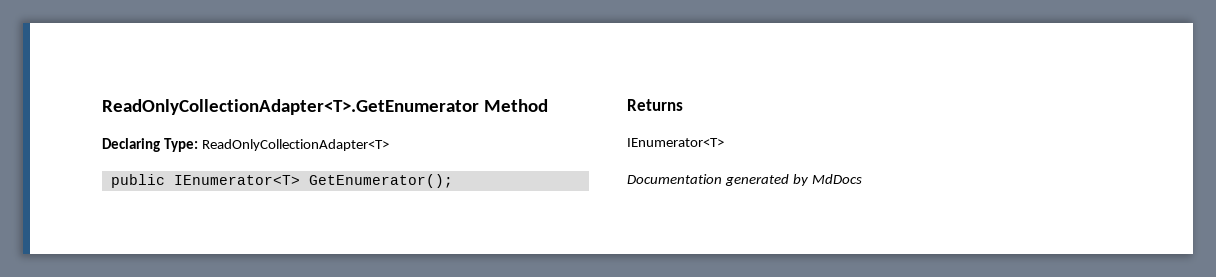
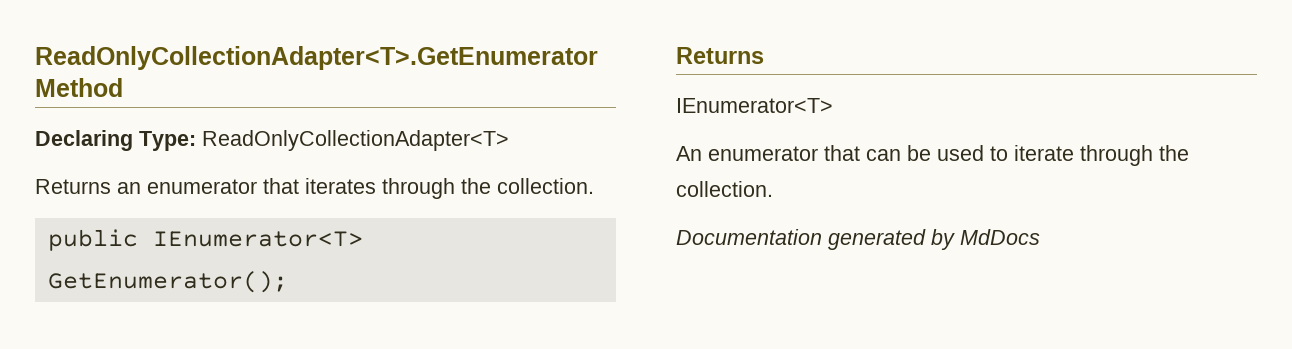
+ Returns an enumerator that iterates through the collection.
+ An enumerator that can be used to iterate through the collection.

